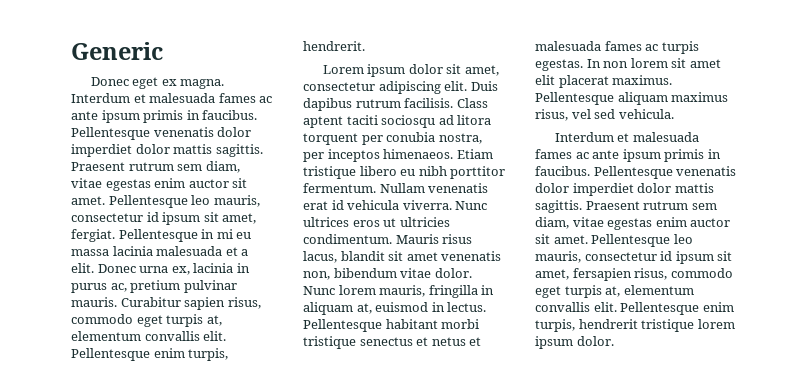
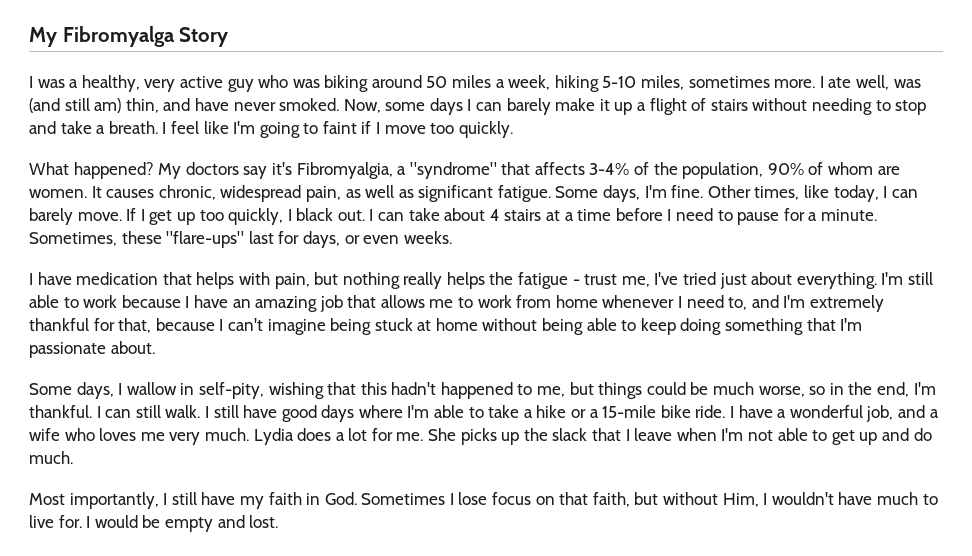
- Generic
- Donec eget ex magna. Interdum et malesuada fames ac ante ipsum primis in faucibus. Pellentesque venenatis dolor imperdiet dolor mattis sagittis. Praesent rutrum sem diam, vitae egestas enim auctor sit amet. Pellentesque leo mauris, consectetur id ipsum sit amet, fergiat. Pellentesque in mi eu massa lacinia malesuada et a elit. Donec urna ex, lacinia in purus ac, pretium pulvinar mauris. Curabitur sapien risus, commodo eget turpis at, elementum convallis elit. Pellentesque enim turpis, hendrerit.
- Lorem ipsum dolor sit amet, consectetur adipiscing elit. Duis dapibus rutrum facilisis. Class aptent taciti sociosqu ad litora torquent per conubia nostra, per inceptos himenaeos. Etiam tristique libero eu nibh porttitor fermentum. Nullam venenatis erat id vehicula viverra. Nunc ultrices eros ut ultricies condimentum. Mauris risus lacus, blandit sit amet venenatis non, bibendum vitae dolor. Nunc lorem mauris, fringilla in aliquam at, euismod in lectus. Pellentesque habitant morbi tristique senectus et netus et malesuada fames ac turpis egestas. In non lorem sit amet elit placerat maximus. Pellentesque aliquam maximus risus, vel sed vehicula.
- Interdum et malesuada fames ac ante ipsum primis in faucibus. Pellentesque venenatis dolor imperdiet dolor mattis sagittis. Praesent rutrum sem diam, vitae egestas enim auctor sit amet. Pellentesque leo mauris, consectetur id ipsum sit amet, fersapien risus, commodo eget turpis at, elementum convallis elit. Pellentesque enim turpis, hendrerit tristique lorem ipsum dolor.
+ My Fibromyalga Story
+ I was a healthy, very active guy who was biking around 50 miles a week, hiking 5-10 miles, sometimes more. I ate well, was (and still am) thin, and have never smoked. Now, some days I can barely make it up a flight of stairs without needing to stop and take a breath. I feel like I'm going to faint if I move too quickly.
+ What happened? My doctors say it's Fibromyalgia, a "syndrome" that affects 3-4% of the population, 90% of whom are women. It causes chronic, widespread pain, as well as significant fatigue. Some days, I'm fine. Other times, like today, I can barely move. If I get up too quickly, I black out. I can take about 4 stairs at a time before I need to pause for a minute. Sometimes, these "flare-ups" last for days, or even weeks.
+ I have medication that helps with pain, but nothing really helps the fatigue - trust me, I've tried just about everything. I'm still able to work because I have an amazing job that allows me to work from home whenever I need to, and I'm extremely thankful for that, because I can't imagine being stuck at home without being able to keep doing something that I'm passionate about.
+ Some days, I wallow in self-pity, wishing that this hadn't happened to me, but things could be much worse, so in the end, I'm thankful. I can still walk. I still have good days where I'm able to take a hike or a 15-mile bike ride. I have a wonderful job, and a wife who loves me very much. Lydia does a lot for me. She picks up the slack that I leave when I'm not able to get up and do much.
+ Most importantly, I still have my faith in God. Sometimes I lose focus on that faith, but without Him, I wouldn't have much to live for. I would be empty and lost.

